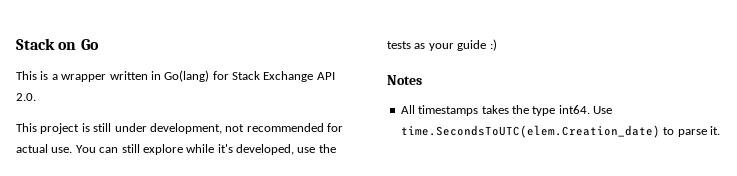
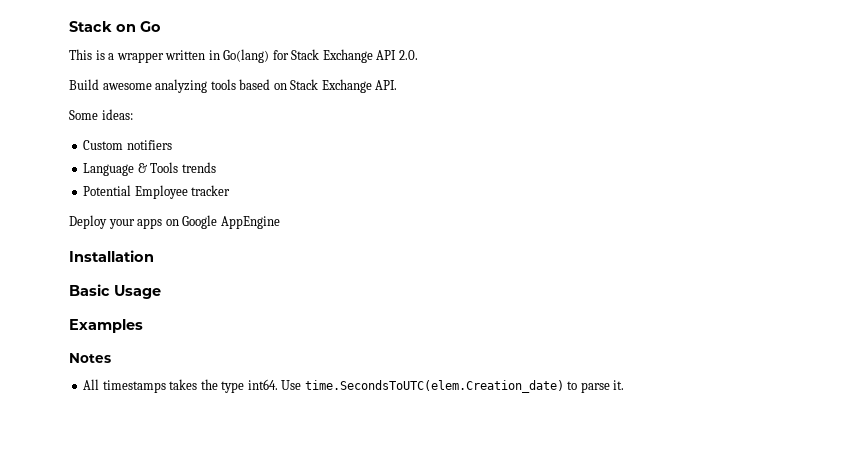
- This project is still under development, not recommended for actual use. You can still explore while it's developed, use the tests as your guide :)
+ Build awesome analyzing tools based on Stack Exchange API.
+ Some ideas:
+ Custom notifiers
+ Language & Tools trends
+ Potential Employee tracker
+ Deploy your apps on Google AppEngine
+ Installation
+ Basic Usage
+ Examples

